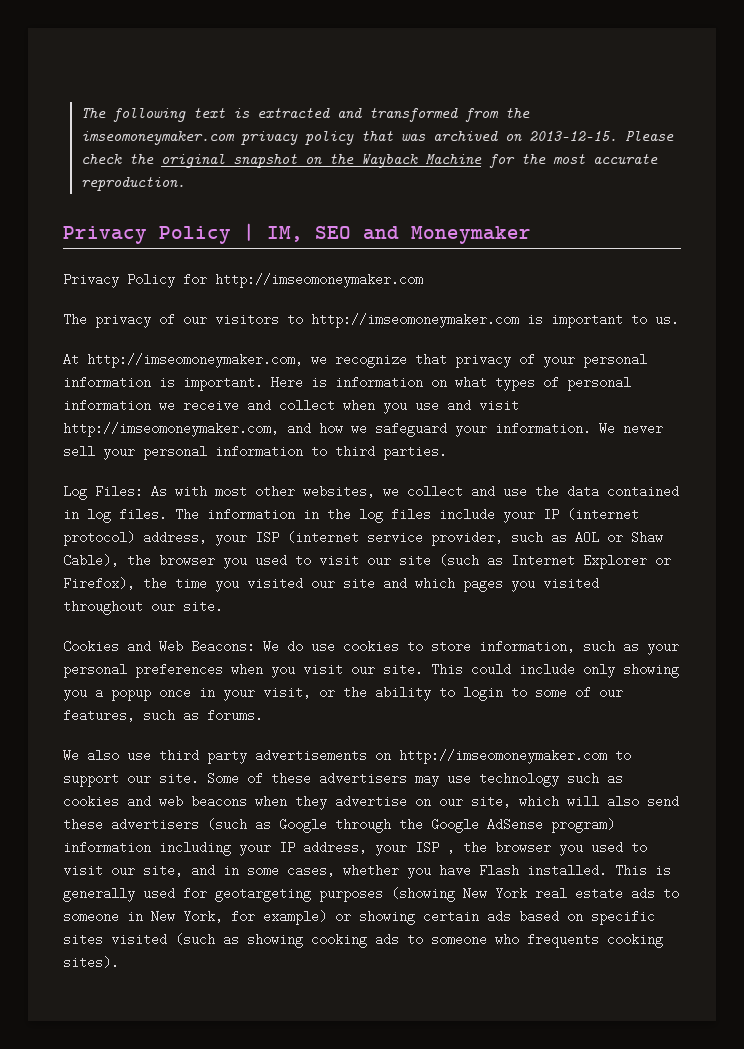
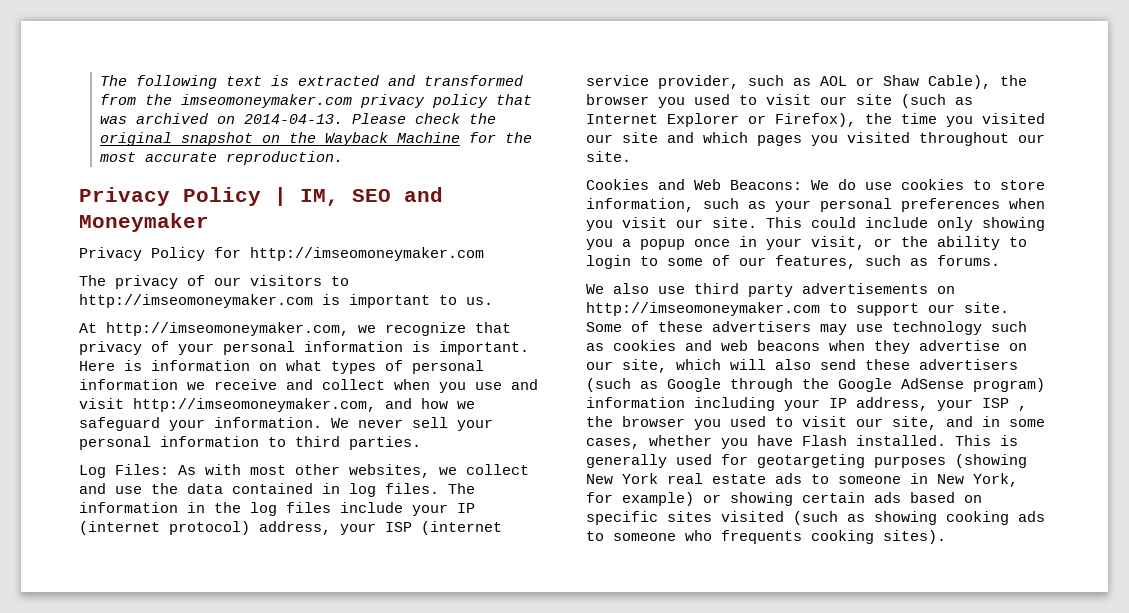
- The following text is extracted and transformed from the imseomoneymaker.com privacy policy that was archived on 2013-12-15.
+ The following text is extracted and transformed from the imseomoneymaker.com privacy policy that was archived on 2014-04-13.

